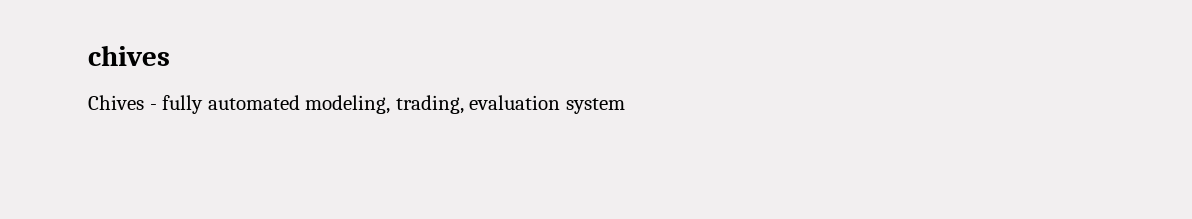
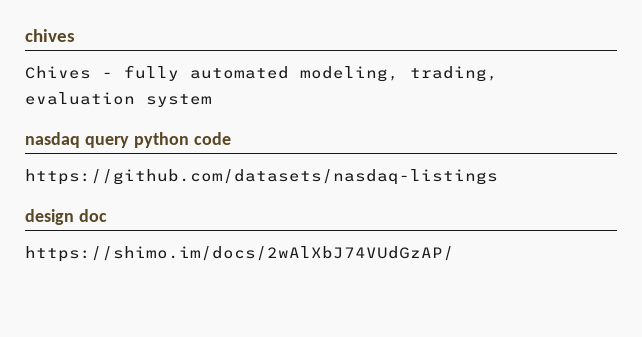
+ nasdaq query python code
+ https://github.com/datasets/nasdaq-listings
+ design doc
+ https://shimo.im/docs/2wAlXbJ74VUdGzAP/

